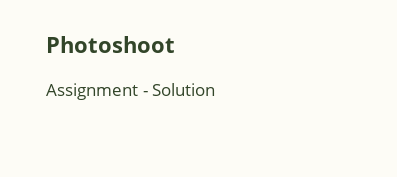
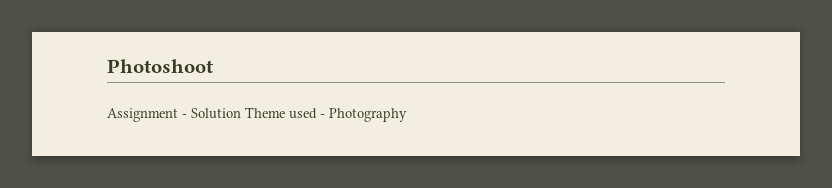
- Assignment - Solution
+ Assignment - Solution Theme used - Photography

